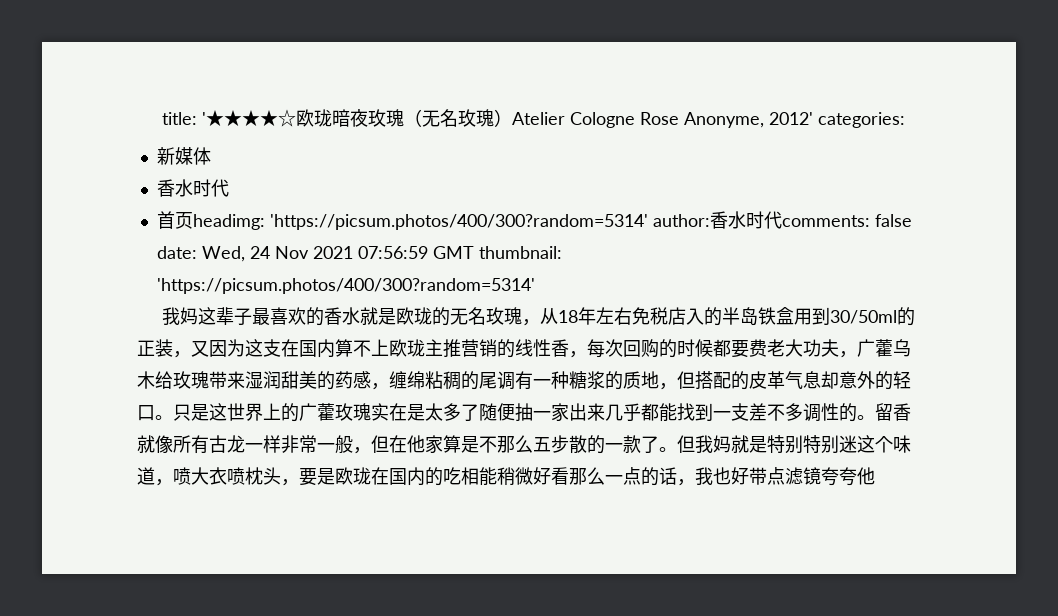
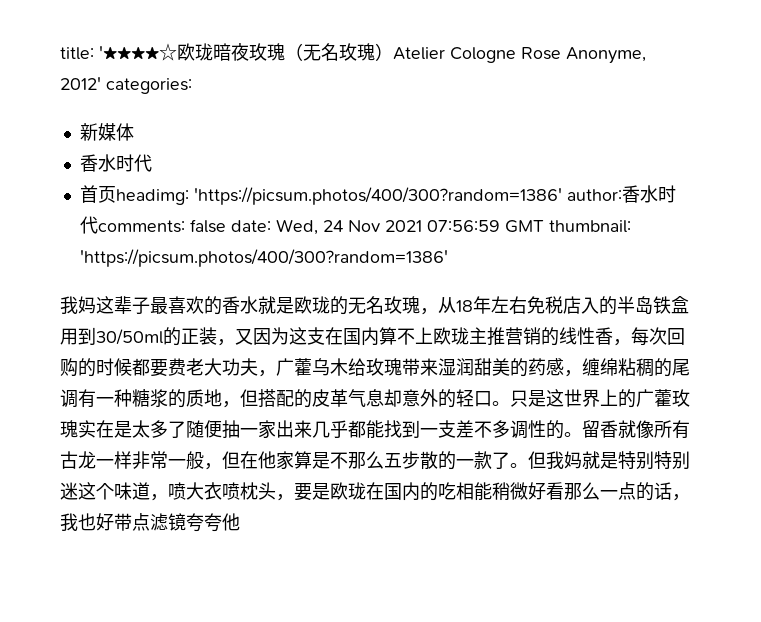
- 首页headimg: 'https://picsum.photos/400/300?random=5314' author:香水时代comments: false date: Wed, 24 Nov 2021 07:56:59 GMT thumbnail: 'https://picsum.photos/400/300?random=5314'
+ 首页headimg: 'https://picsum.photos/400/300?random=1386' author:香水时代comments: false date: Wed, 24 Nov 2021 07:56:59 GMT thumbnail: 'https://picsum.photos/400/300?random=1386'

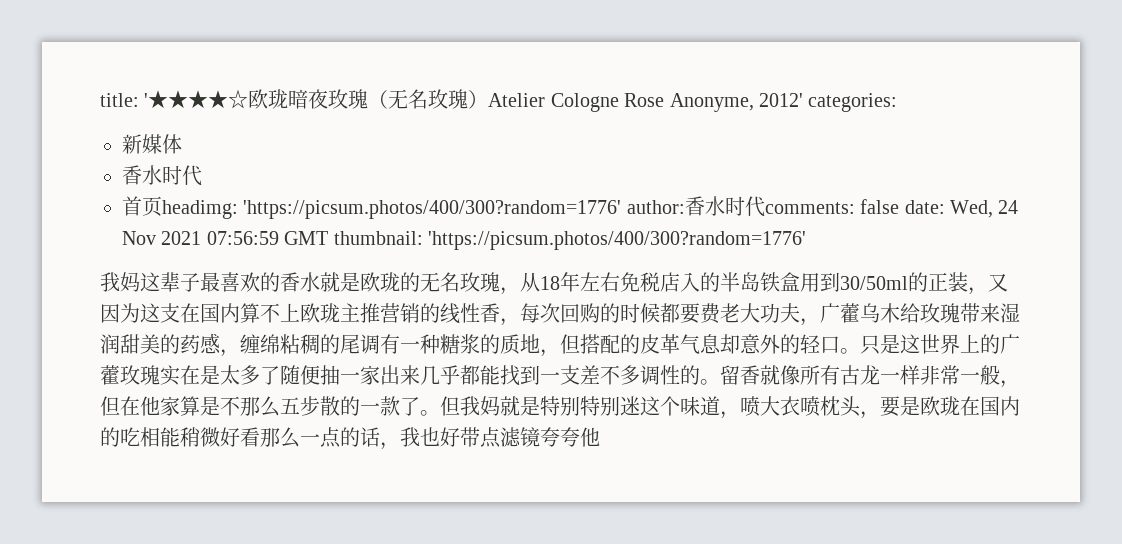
- 首页headimg: 'https://picsum.photos/400/300?random=1386' author:香水时代comments: false date: Wed, 24 Nov 2021 07:56:59 GMT thumbnail: 'https://picsum.photos/400/300?random=1386'
+ 首页headimg: 'https://picsum.photos/400/300?random=1776' author:香水时代comments: false date: Wed, 24 Nov 2021 07:56:59 GMT thumbnail: 'https://picsum.photos/400/300?random=1776'

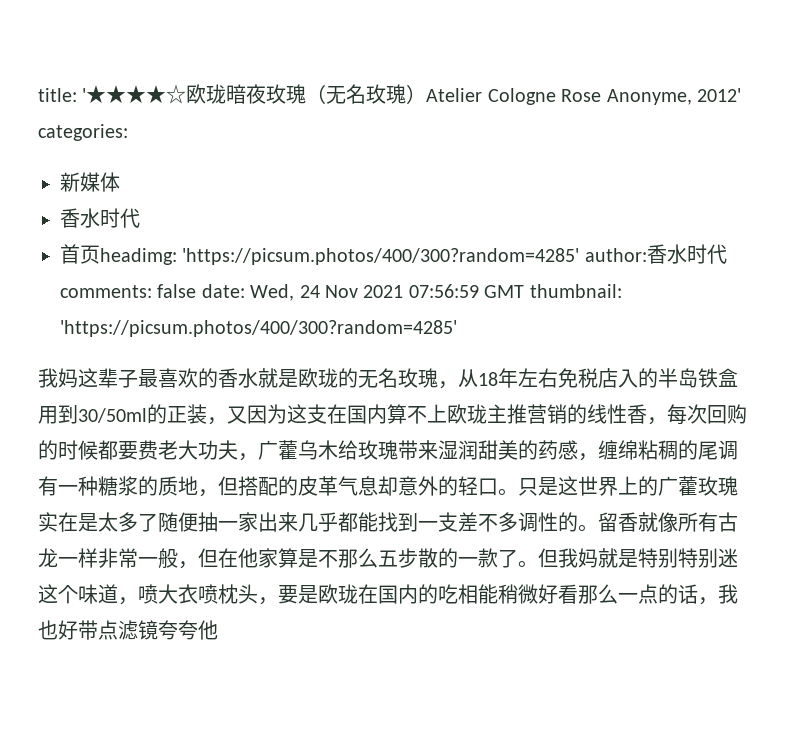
- 首页headimg: 'https://picsum.photos/400/300?random=1776' author:香水时代comments: false date: Wed, 24 Nov 2021 07:56:59 GMT thumbnail: 'https://picsum.photos/400/300?random=1776'
+ 首页headimg: 'https://picsum.photos/400/300?random=4285' author:香水时代comments: false date: Wed, 24 Nov 2021 07:56:59 GMT thumbnail: 'https://picsum.photos/400/300?random=4285'

